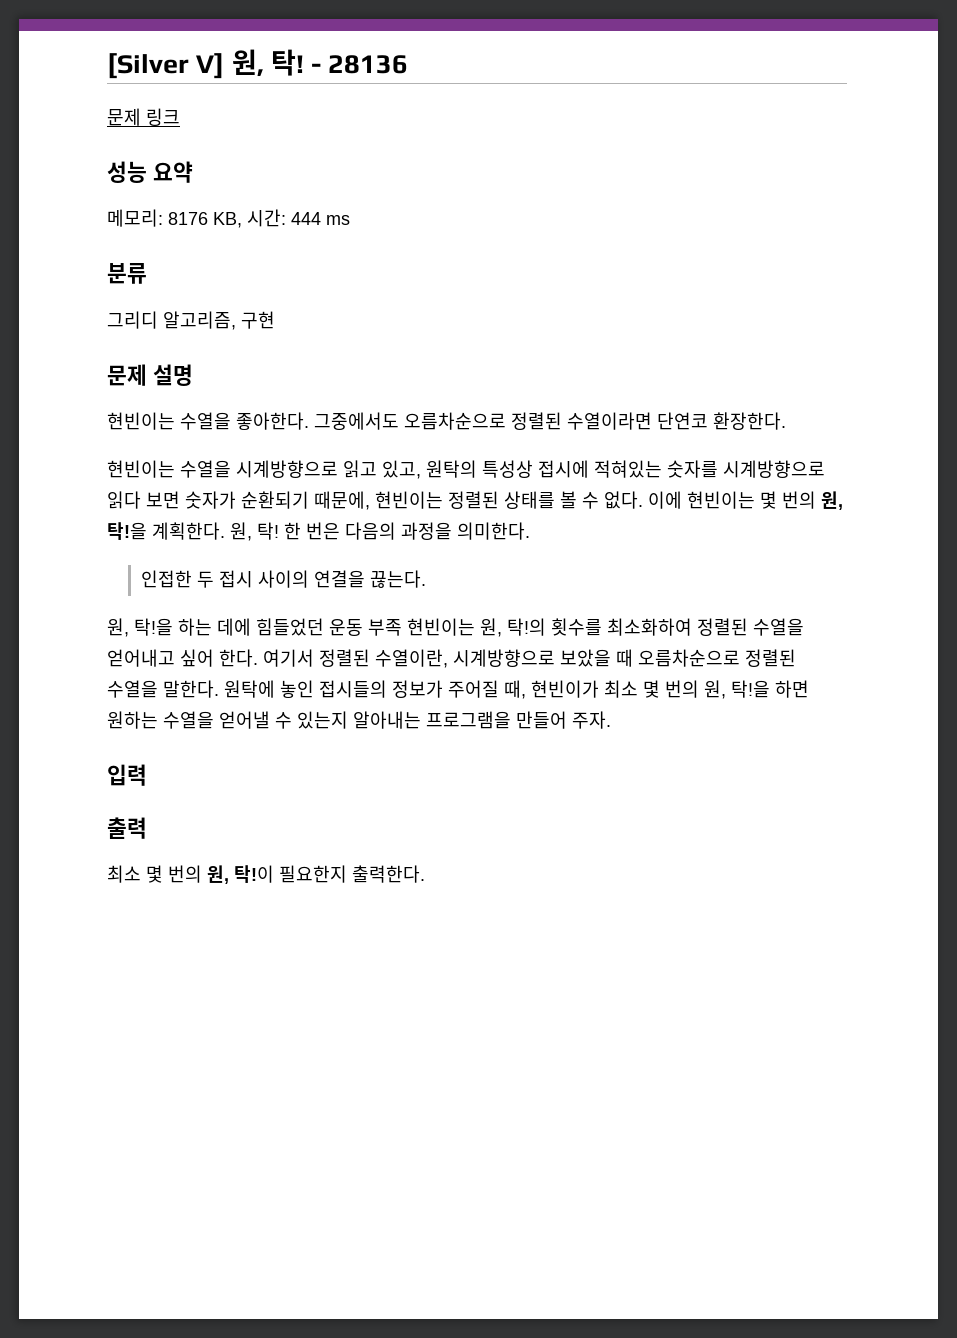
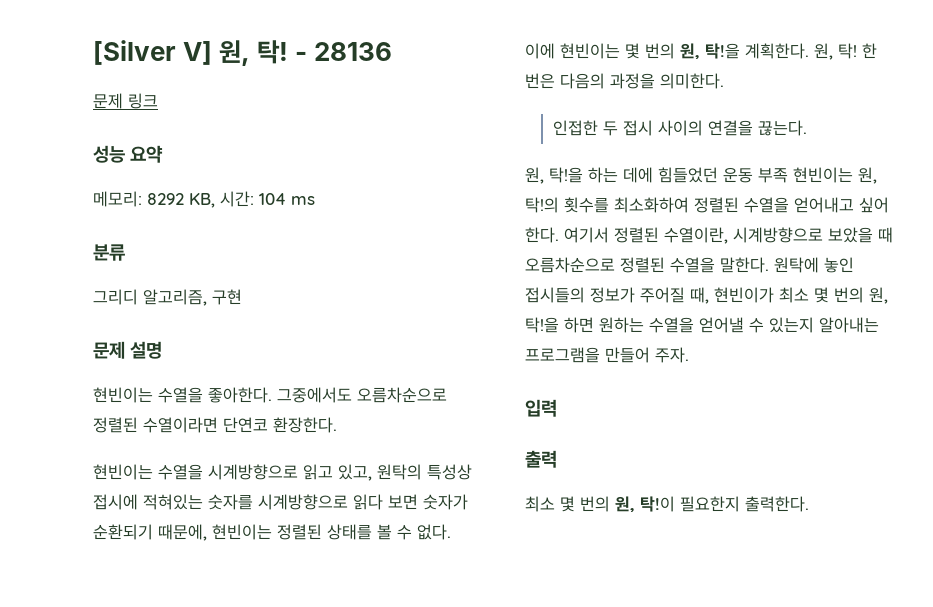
- 메모리: 8176 KB, 시간: 444 ms
+ 메모리: 8292 KB, 시간: 104 ms

